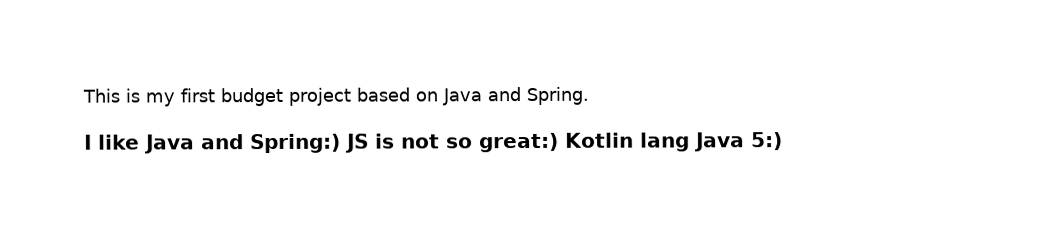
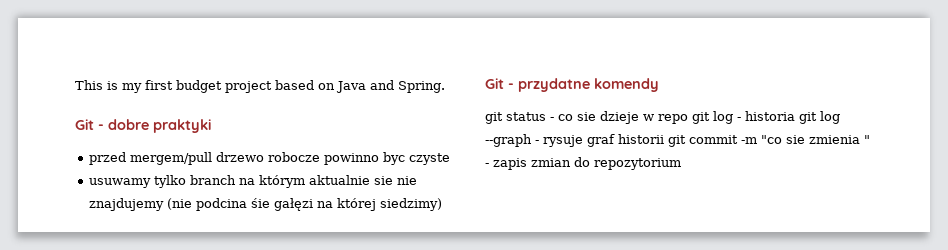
- I like Java and Spring:) JS is not so great:) Kotlin lang Java 5:)
+ Git - dobre praktyki
+ przed mergem/pull drzewo robocze powinno byc czyste
+ usuwamy tylko branch na którym aktualnie sie nie znajdujemy (nie podcina śie gałęzi na której siedzimy)
+ Git - przydatne komendy
+ git status - co sie dzieje w repo git log - historia git log --graph - rysuje graf historii git commit -m "co sie zmienia " - zapis zmian do repozytorium

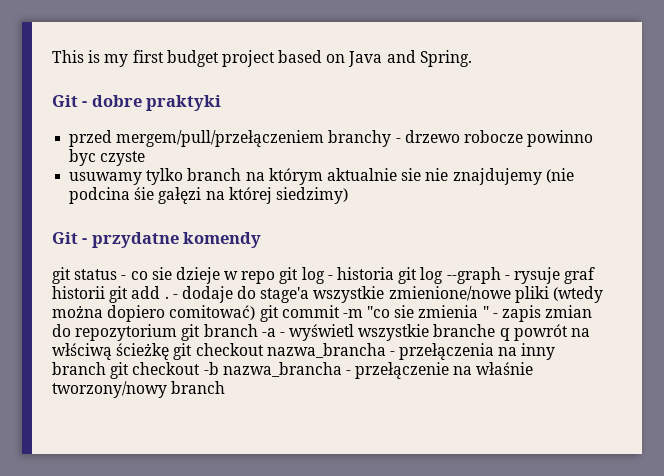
- przed mergem/pull drzewo robocze powinno byc czyste
+ przed mergem/pull/przełączeniem branchy - drzewo robocze powinno byc czyste
- git status - co sie dzieje w repo git log - historia git log --graph - rysuje graf historii git commit -m "co sie zmienia " - zapis zmian do repozytorium
+ git status - co sie dzieje w repo git log - historia git log --graph - rysuje graf historii git add . - dodaje do stage'a wszystkie zmienione/nowe pliki (wtedy można dopiero comitować) git commit -m "co sie zmienia " - zapis zmian do repozytorium git branch -a - wyświetl wszystkie branche q powrót na włściwą ścieżkę git checkout nazwa_brancha - przełączenia na inny branch git checkout -b nazwa_brancha - przełączenie na właśnie tworzony/nowy branch

